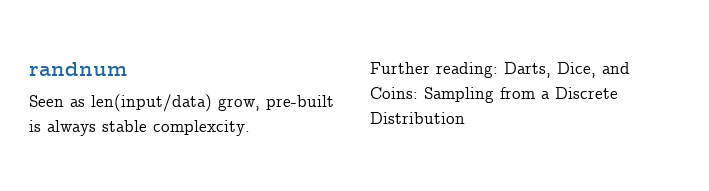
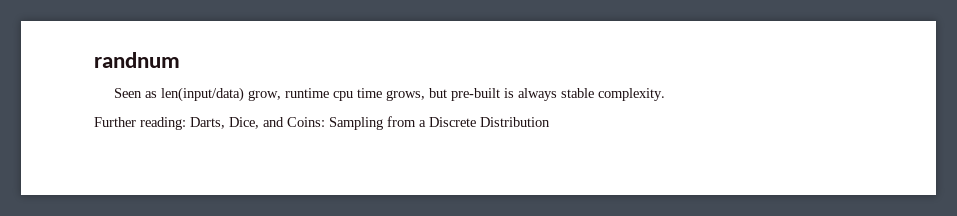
- Seen as len(input/data) grow, pre-built is always stable complexcity.
+ Seen as len(input/data) grow, runtime cpu time grows, but pre-built is always stable complexity.

